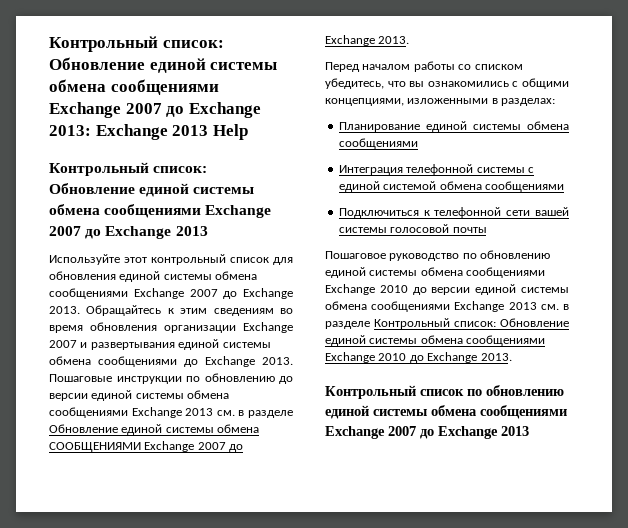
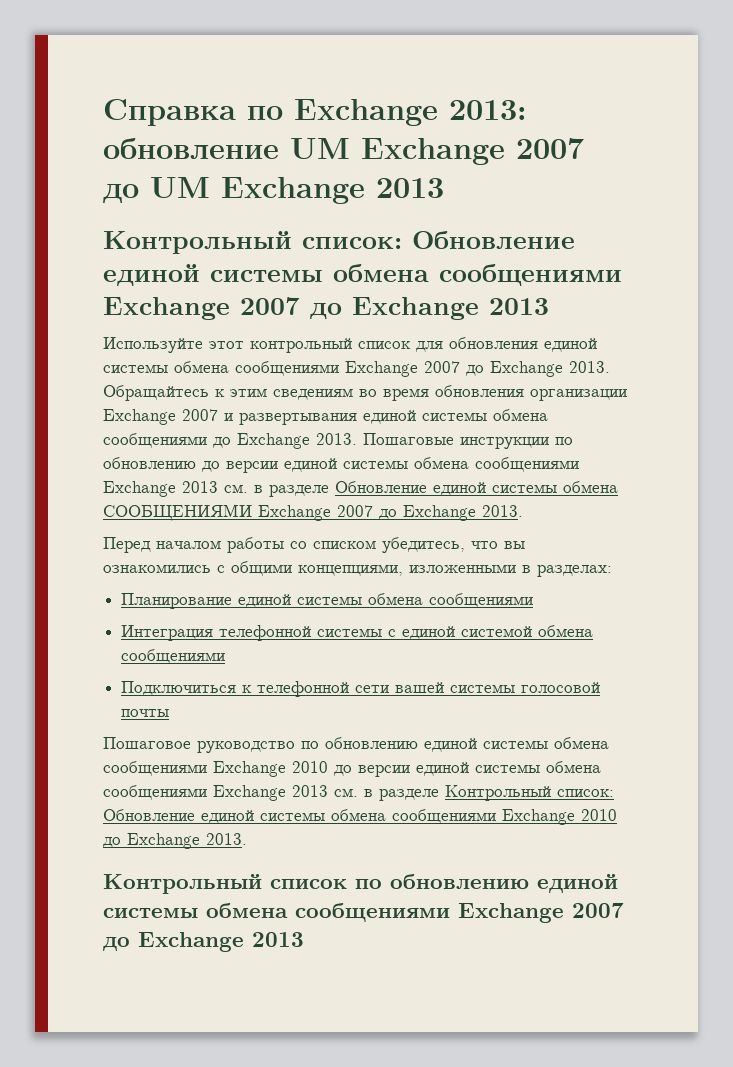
- Контрольный список: Обновление единой системы обмена сообщениями Exchange 2007 до Exchange 2013: Exchange 2013 Help
+ Справка по Exchange 2013: обновление UM Exchange 2007 до UM Exchange 2013

